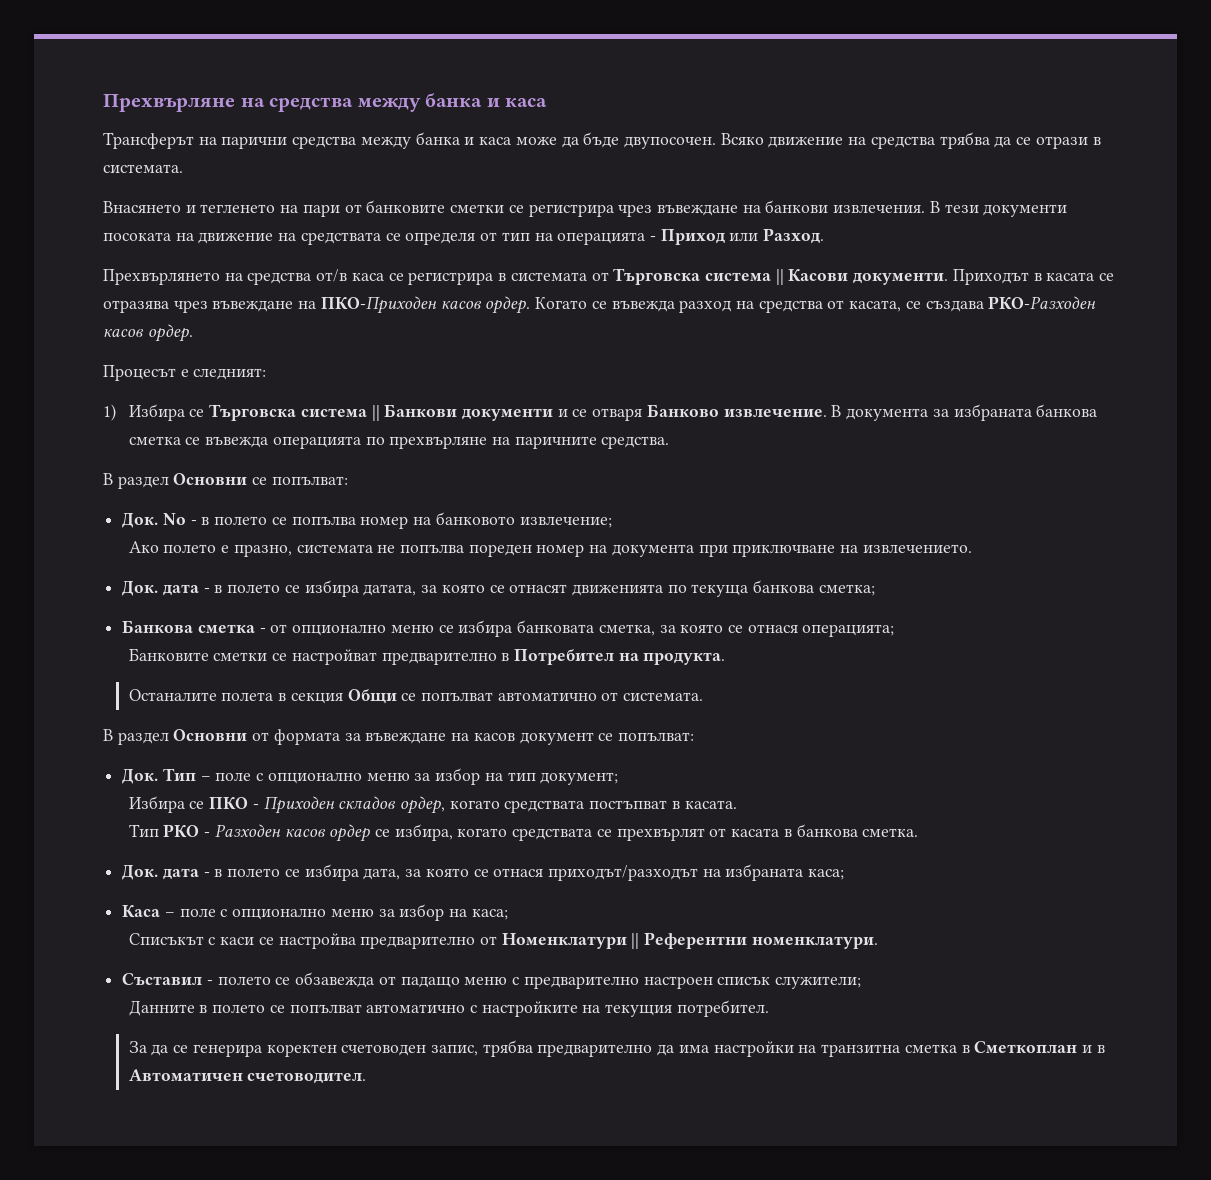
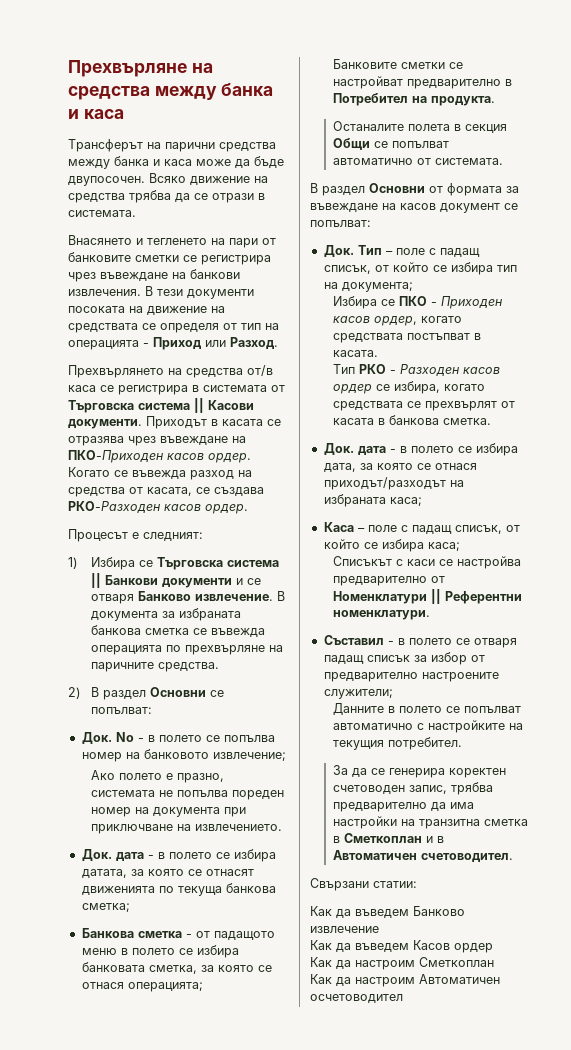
- В раздел Основни се попълват:
+ 2) В раздел Основни се попълват:
- Банкова сметка - от опционално меню се избира банковата сметка, за която се отнася операцията;
+ Банкова сметка - от падащото меню в полето се избира банковата сметка, за която се отнася операцията;
- Док. Тип – поле с опционално меню за избор на тип документ;
+ Док. Тип – поле с падащ списък, от който се избира тип на документа;
- Избира се ПКО - Приходен складов ордер, когато средствата постъпват в касата.
+ Избира се ПКО - Приходен касов ордер, когато средствата постъпват в касата.
- Каса – поле с опционално меню за избор на каса;
+ Каса – поле с падащ списък, от който се избира каса;
- Съставил - полето се обзавежда от падащо меню с предварително настроен списък служители;
+ Съставил - в полето се отваря падащ списък за избор от предварително настроените служители;
+ Свързани статии:
+ Как да въведем Банково извлечение
+ Как да въведем Касов ордер
+ Как да настроим Сметкоплан
+ Как да настроим Автоматичен осчетоводител

